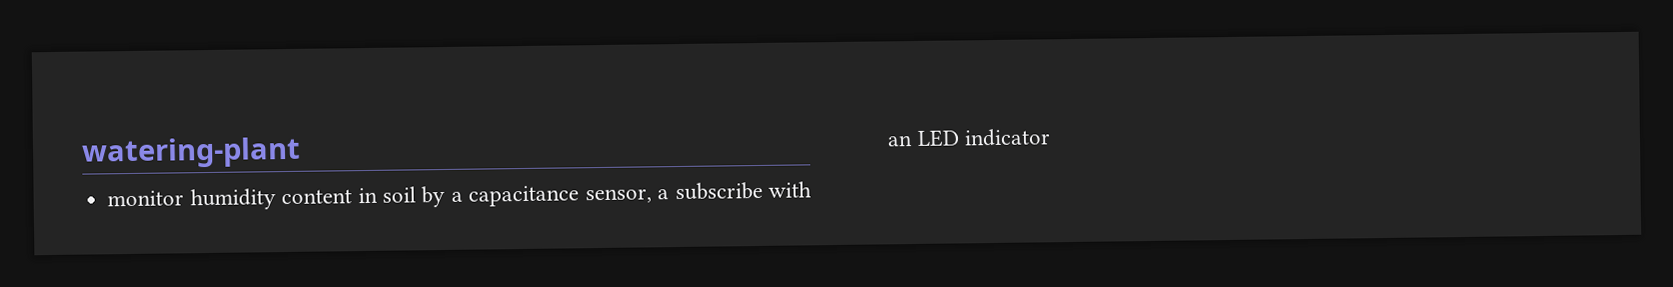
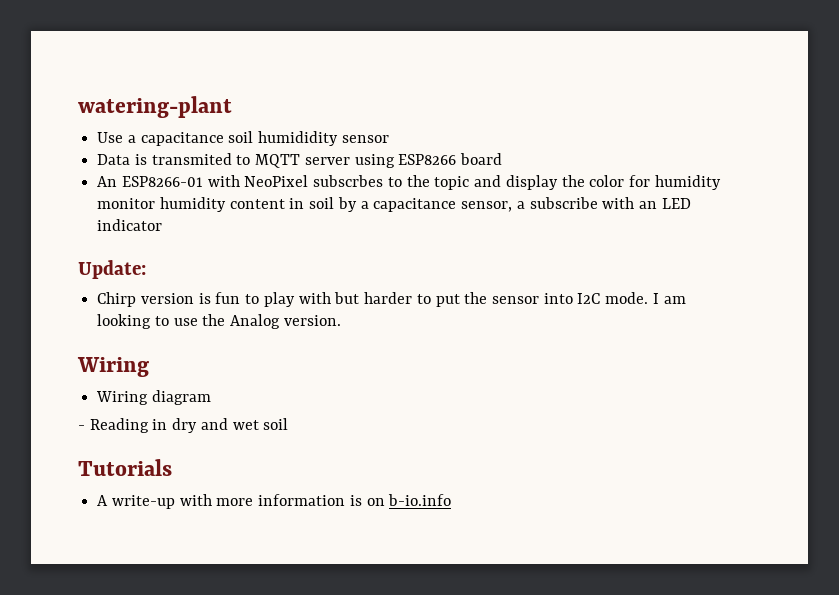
- monitor humidity content in soil by a capacitance sensor, a subscribe with an LED indicator
+ Use a capacitance soil humididity sensor
+ Data is transmited to MQTT server using ESP8266 board
+ An ESP8266-01 with NeoPixel subscrbes to the topic and display the color for humidity monitor humidity content in soil by a capacitance sensor, a subscribe with an LED indicator
+ Update:
+ Chirp version is fun to play with but harder to put the sensor into I2C mode. I am looking to use the Analog version.
+ Wiring
+ Wiring diagram
+ - Reading in dry and wet soil
+ Tutorials
+ A write-up with more information is on b-io.info

